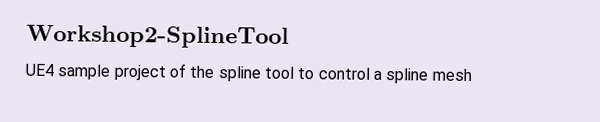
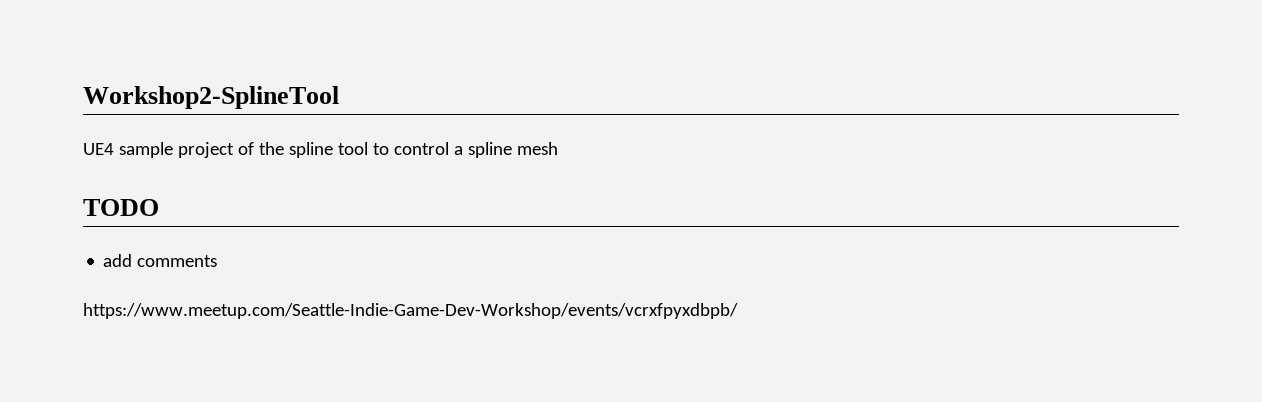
+ TODO
+ add comments
+ https://www.meetup.com/Seattle-Indie-Game-Dev-Workshop/events/vcrxfpyxdbpb/

